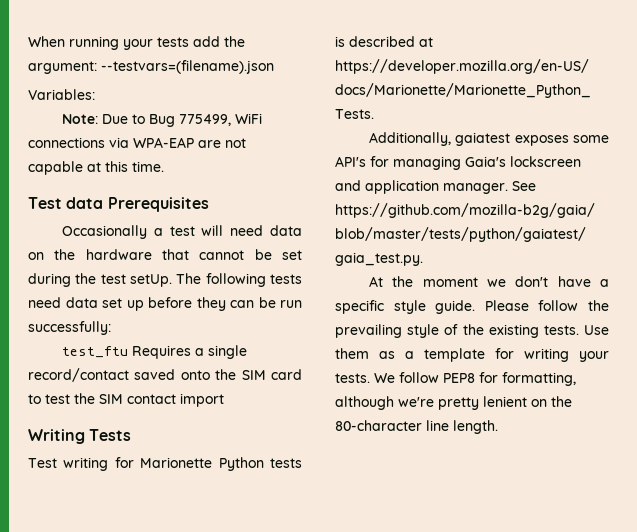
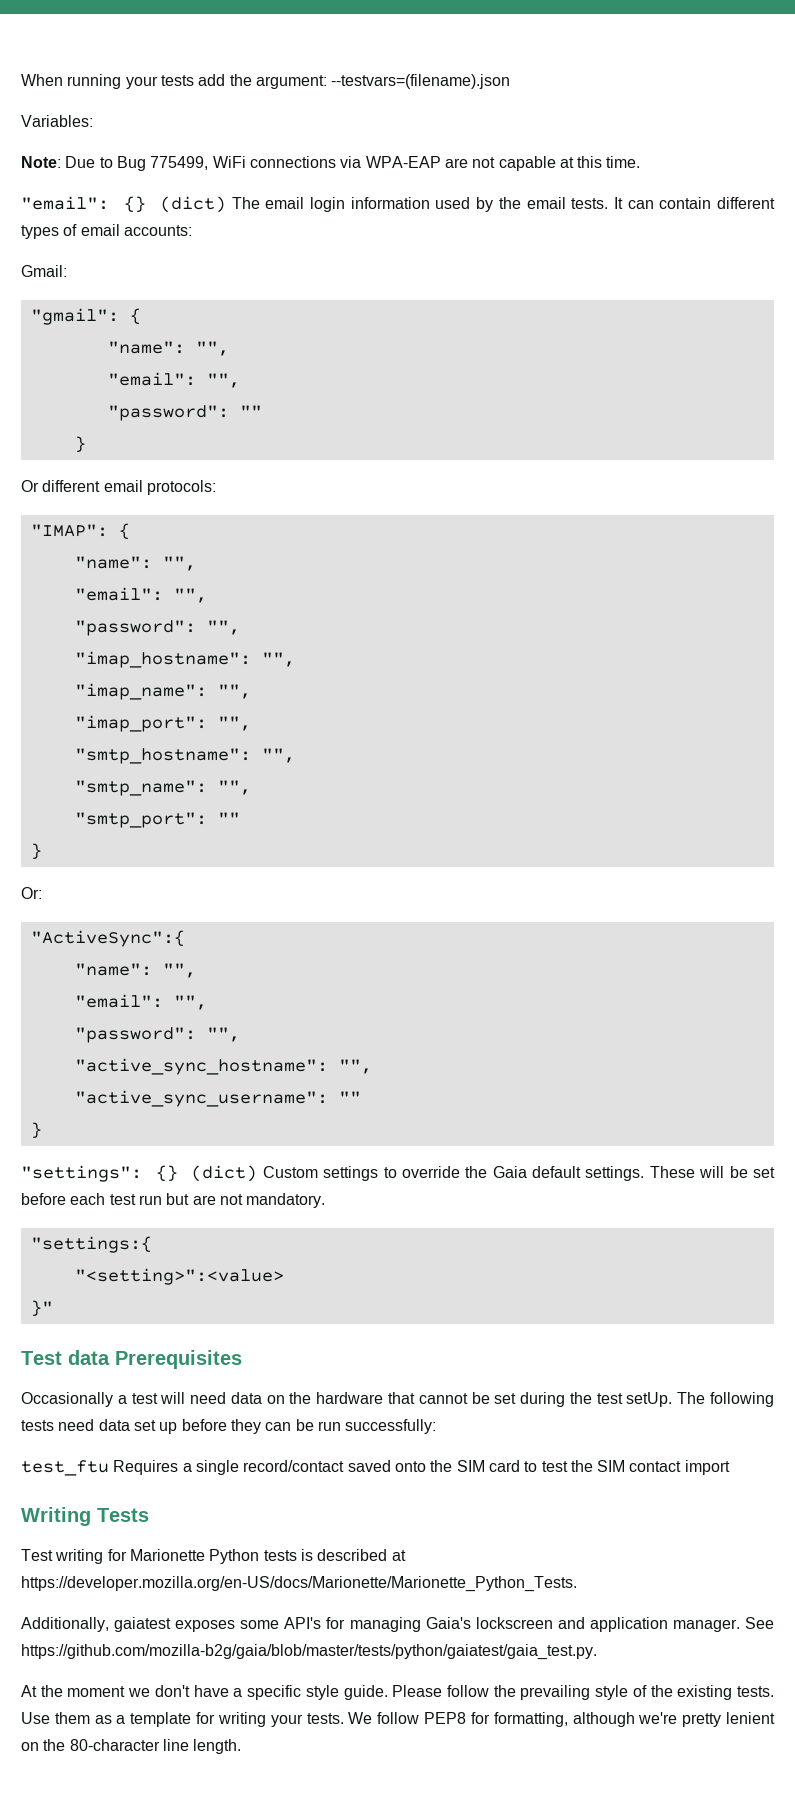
+ "email": {} (dict) The email login information used by the email tests. It can contain different types of email accounts:
+ Gmail:
+ "gmail": {
+ "name": "",
+ "email": "",
+ "password": ""
+ }
+ Or different email protocols:
+ "IMAP": {
+ "name": "",
+ "email": "",
+ "password": "",
+ "imap_hostname": "",
+ "imap_name": "",
+ "imap_port": "",
+ "smtp_hostname": "",
+ "smtp_name": "",
+ "smtp_port": ""
+ }
+ Or:
+ "ActiveSync":{
+ "name": "",
+ "email": "",
+ "password": "",
+ "active_sync_hostname": "",
+ "active_sync_username": ""
+ }
+ "settings": {} (dict) Custom settings to override the Gaia default settings. These will be set before each test run but are not mandatory.
+ "settings:{
+ "<setting>":<value>
+ }"

